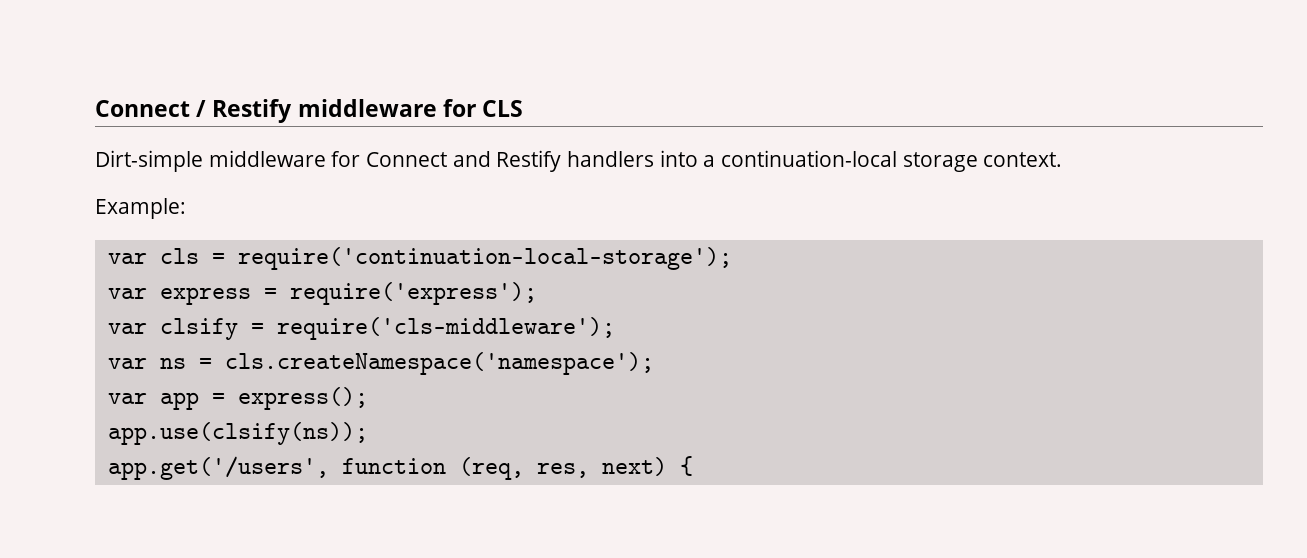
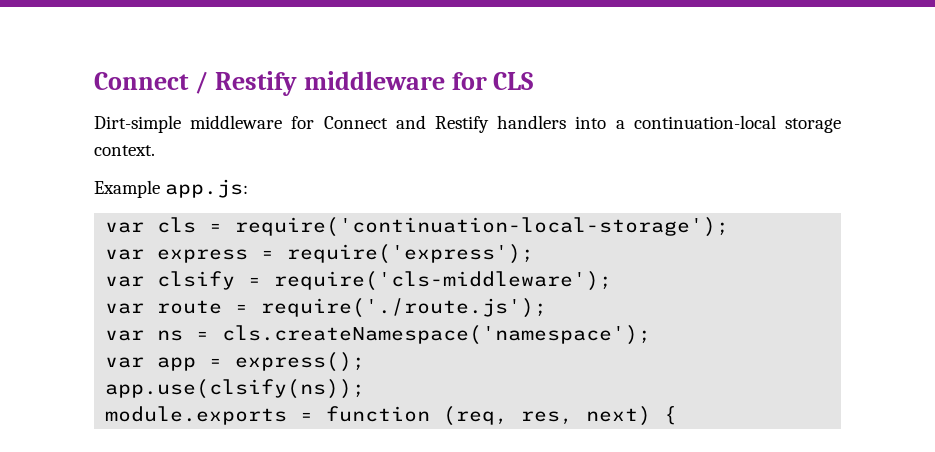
- Example:
+ Example app.js:
+ var route = require('./route.js');
- app.get('/users', function (req, res, next) {
+ module.exports = function (req, res, next) {

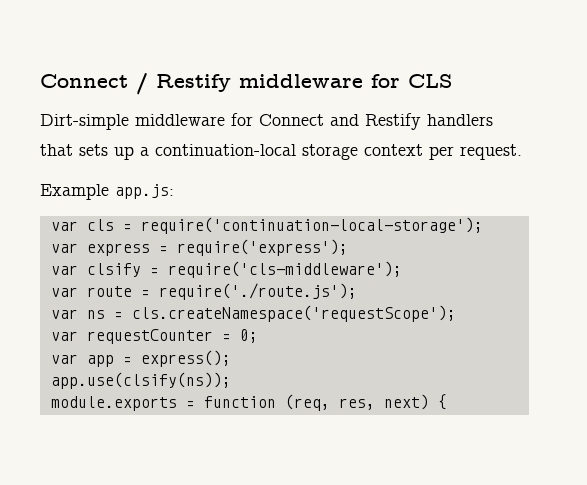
- Dirt-simple middleware for Connect and Restify handlers into a continuation-local storage context.
+ Dirt-simple middleware for Connect and Restify handlers that sets up a continuation-local storage context per request.
- var ns = cls.createNamespace('namespace');
+ var ns = cls.createNamespace('requestScope');
+ var requestCounter = 0;

